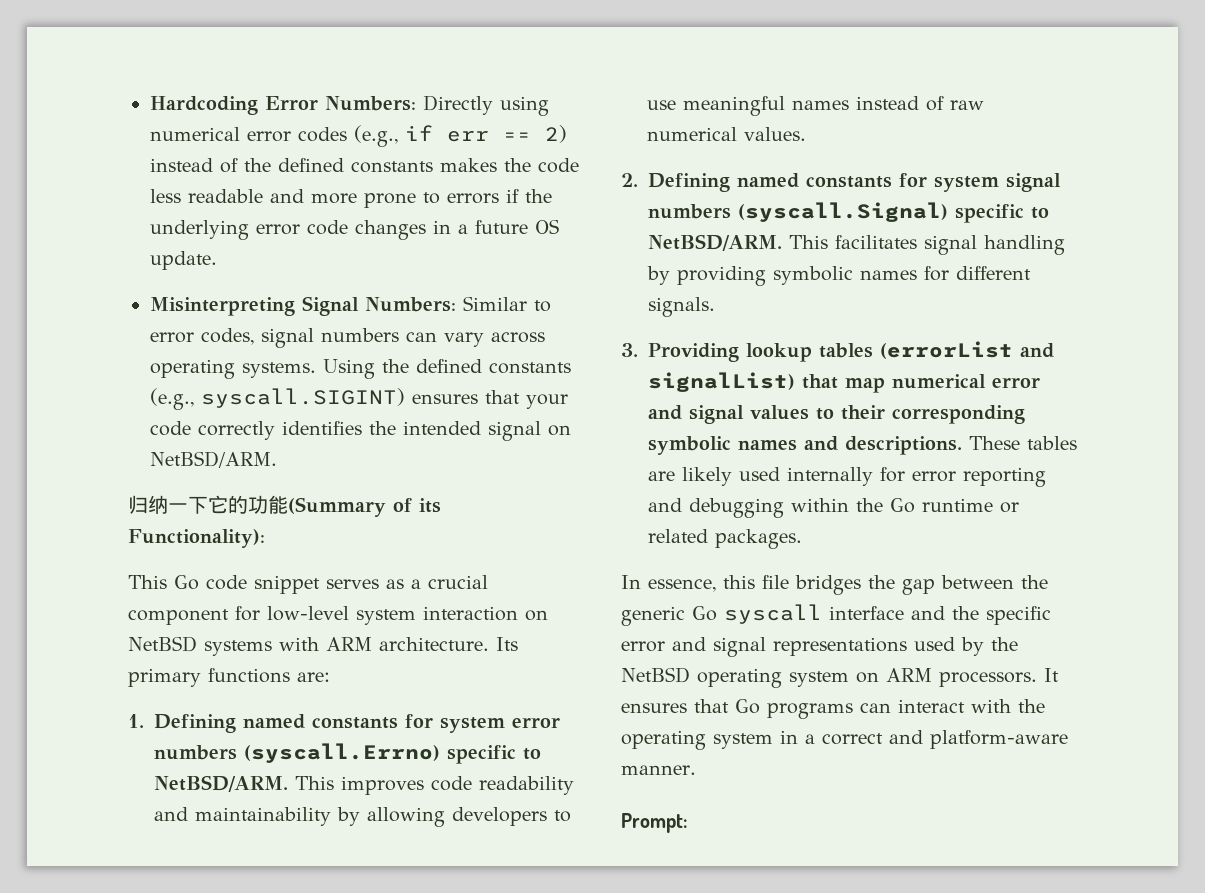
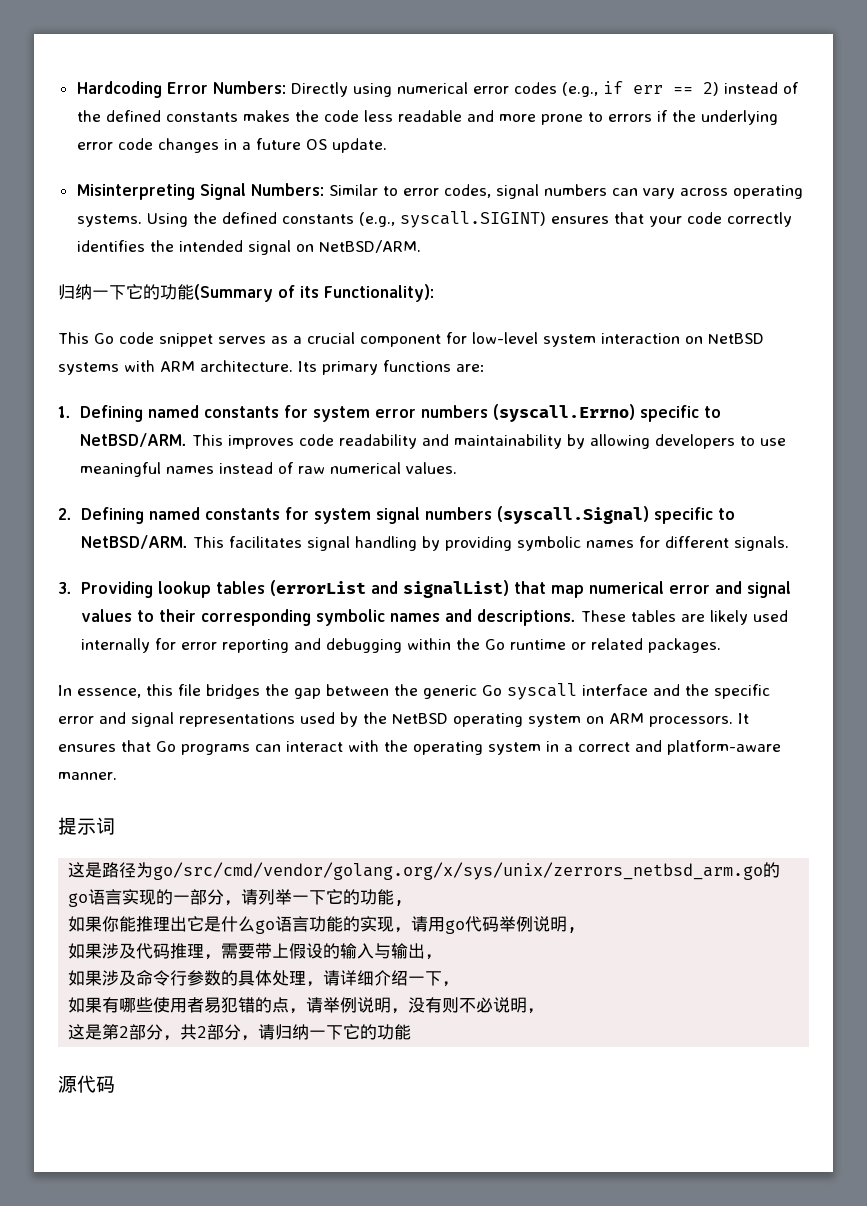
- Prompt:
+ 提示词
+ 这是路径为go/src/cmd/vendor/golang.org/x/sys/unix/zerrors_netbsd_arm.go的go语言实现的一部分，请列举一下它的功能,
+ 如果你能推理出它是什么go语言功能的实现，请用go代码举例说明,
+ 如果涉及代码推理，需要带上假设的输入与输出，
+ 如果涉及命令行参数的具体处理，请详细介绍一下，
+ 如果有哪些使用者易犯错的点，请举例说明，没有则不必说明，
+ 这是第2部分，共2部分，请归纳一下它的功能
+ 源代码

